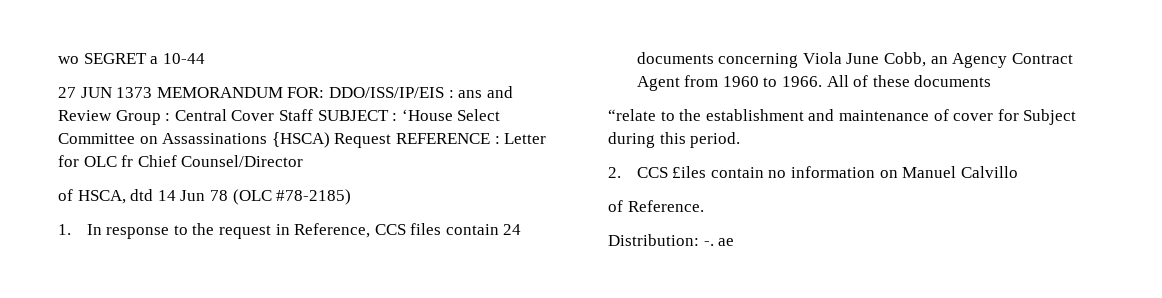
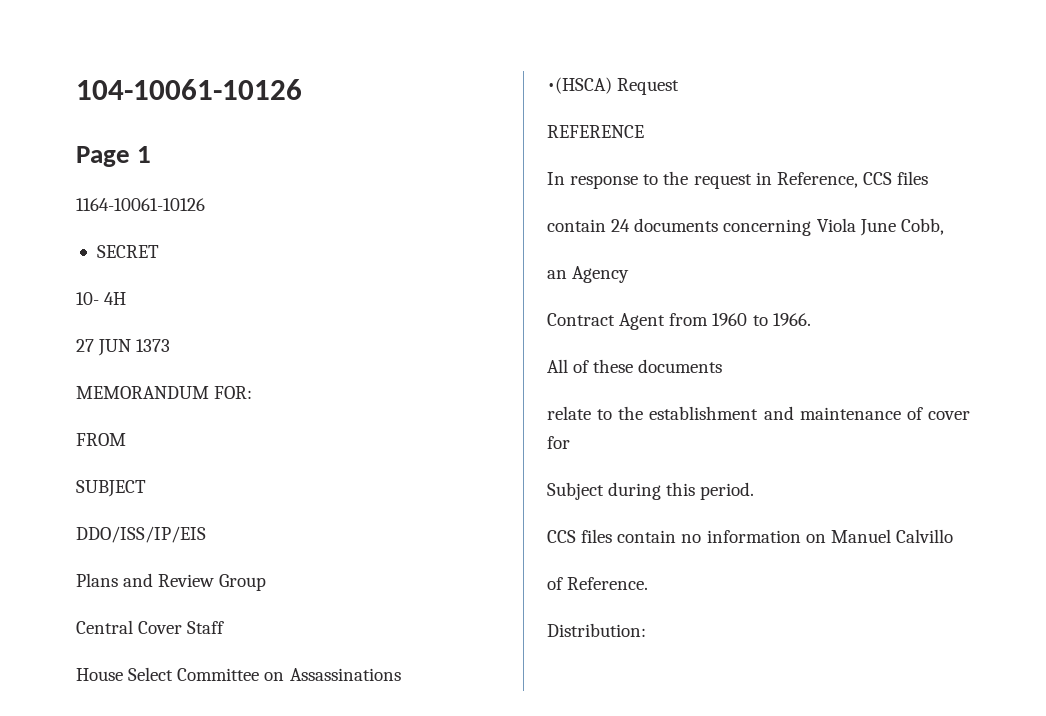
- wo SEGRET a 10-44
+ 104-10061-10126
+ Page 1
+ 1164-10061-10126
+ SECRET
+ 10- 4H
- 27 JUN 1373 MEMORANDUM FOR: DDO/ISS/IP/EIS : ans and Review Group : Central Cover Staff SUBJECT : ‘House Select Committee on Assassinations {HSCA) Request REFERENCE : Letter for OLC fr Chief Counsel/Director
- of HSCA, dtd 14 Jun 78 (OLC #78-2185)
- 1. In response to the request in Reference, CCS files contain 24 documents concerning Viola June Cobb, an Agency Contract Agent from 1960 to 1966. All of these documents
+ 27 JUN 1373
+ MEMORANDUM FOR:
+ FROM
+ SUBJECT
+ DDO/ISS/IP/EIS
+ Plans and Review Group
+ Central Cover Staff
+ House Select Committee on Assassinations
+ •(HSCA) Request
+ REFERENCE
+ In response to the request in Reference, CCS files
+ contain 24 documents concerning Viola June Cobb,
+ an Agency
+ Contract Agent from 1960 to 1966.
+ All of these documents
- “relate to the establishment and maintenance of cover for Subject during this period.
+ relate to the establishment and maintenance of cover for
+ Subject during this period.
- 2. CCS £iles contain no information on Manuel Calvillo
+ CCS files contain no information on Manuel Calvillo
- Distribution: -. ae
+ Distribution:

